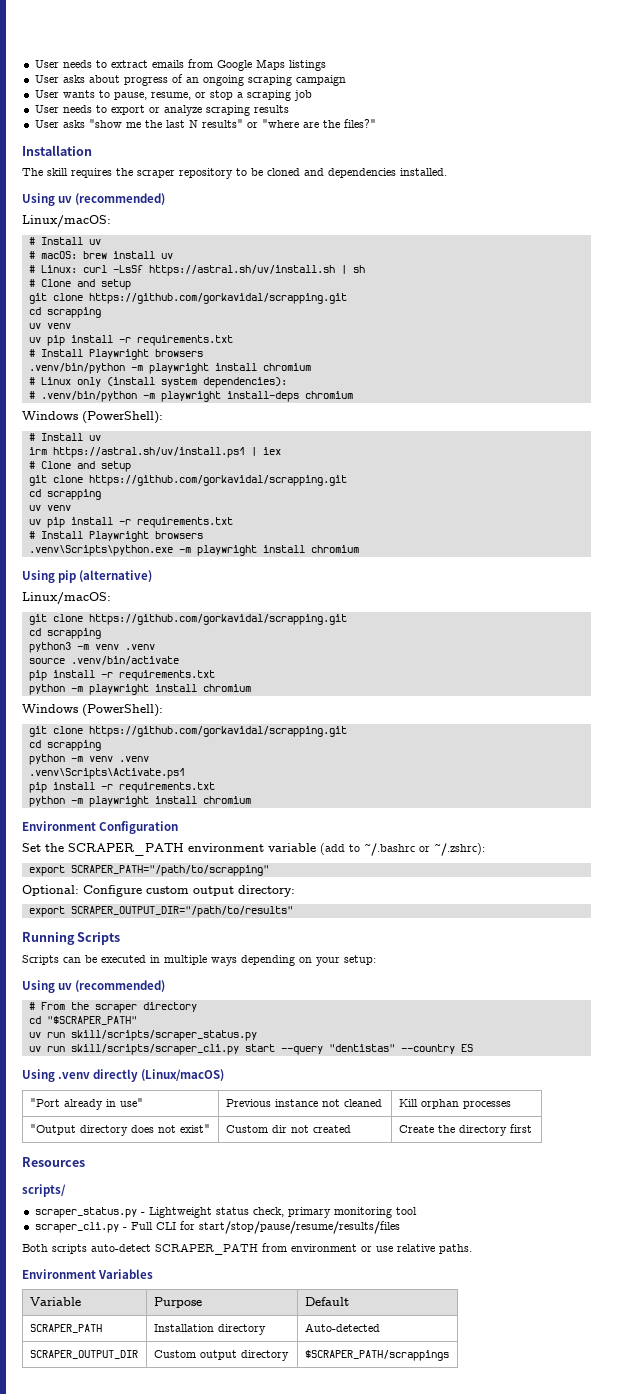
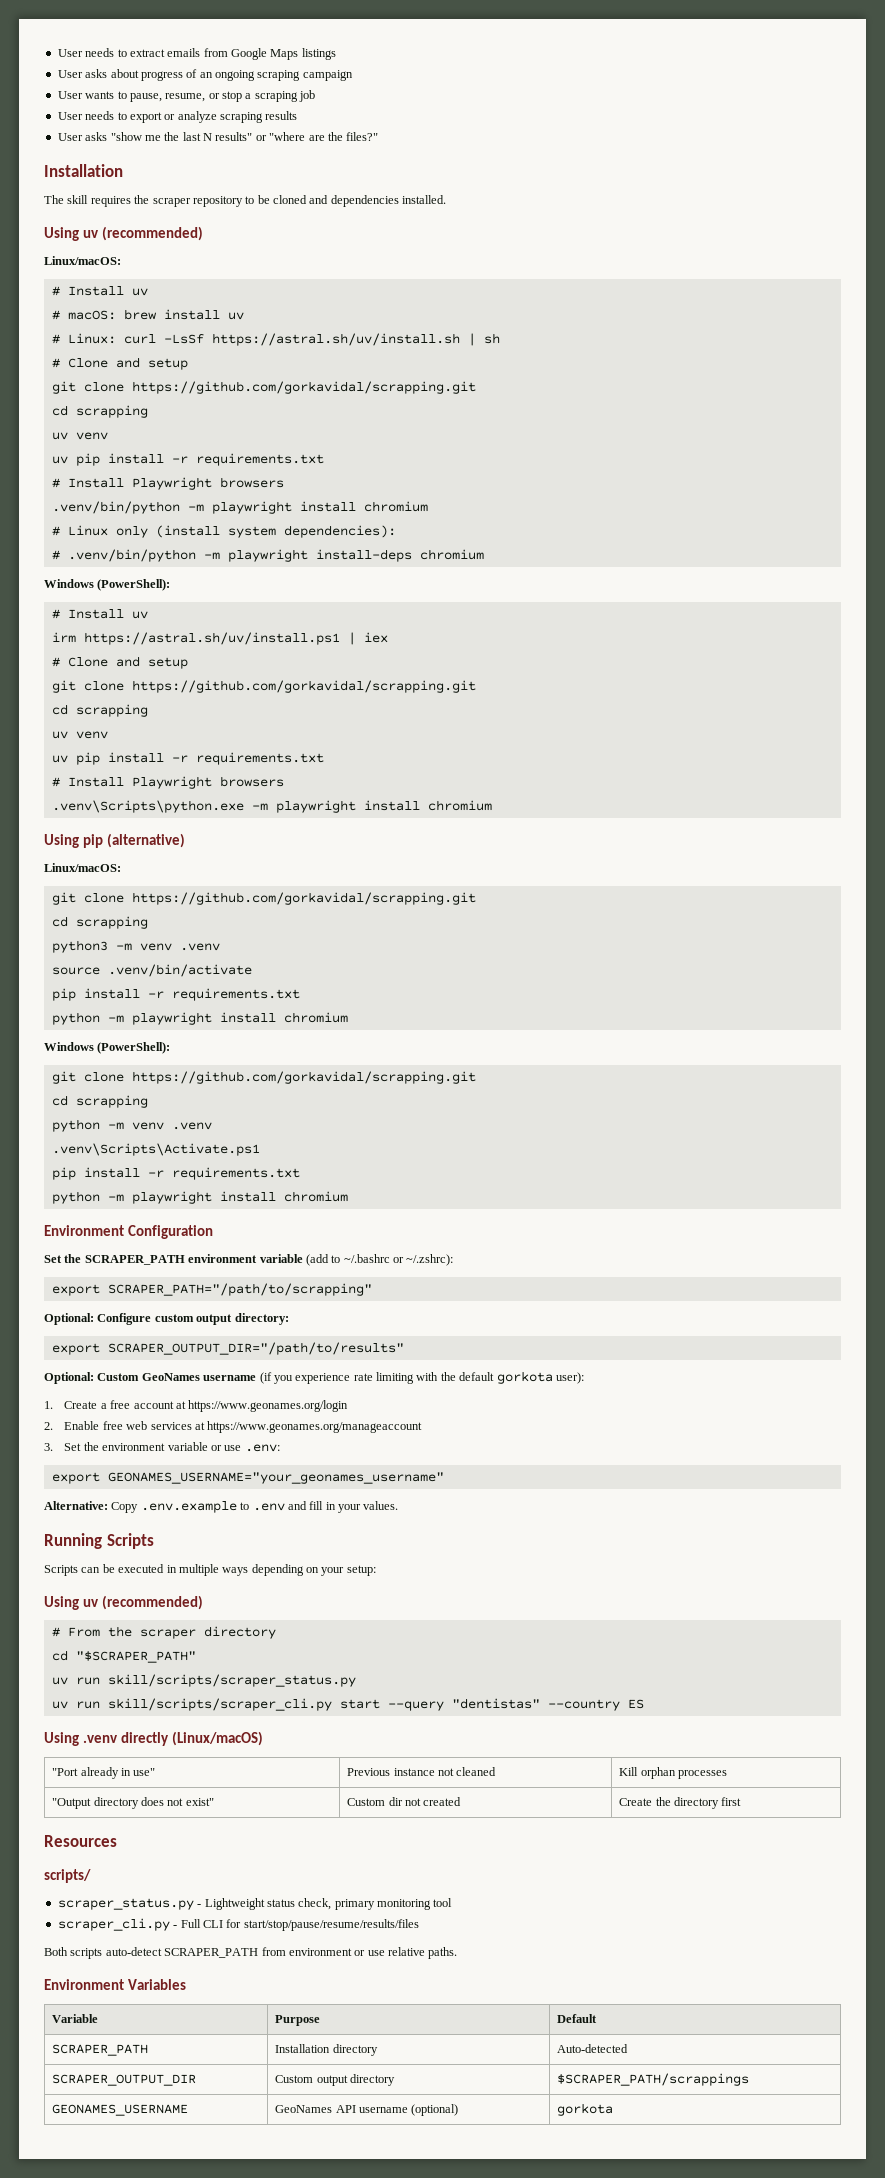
+ Optional: Custom GeoNames username (if you experience rate limiting with the default gorkota user):
+ 1. Create a free account at https://www.geonames.org/login
+ 2. Enable free web services at https://www.geonames.org/manageaccount
+ 3. Set the environment variable or use .env:
+ export GEONAMES_USERNAME="your_geonames_username"
+ Alternative: Copy .env.example to .env and fill in your values.
+ GEONAMES_USERNAME | GeoNames API username (optional) | gorkota

